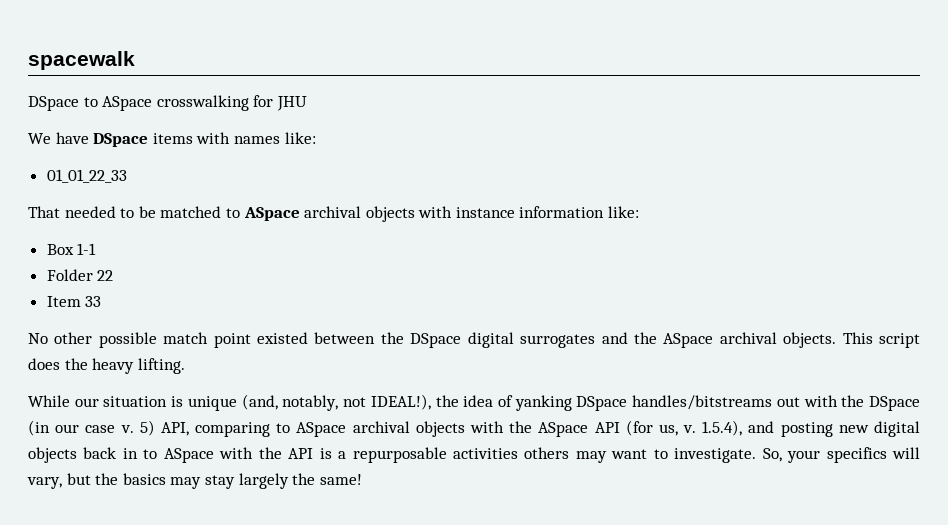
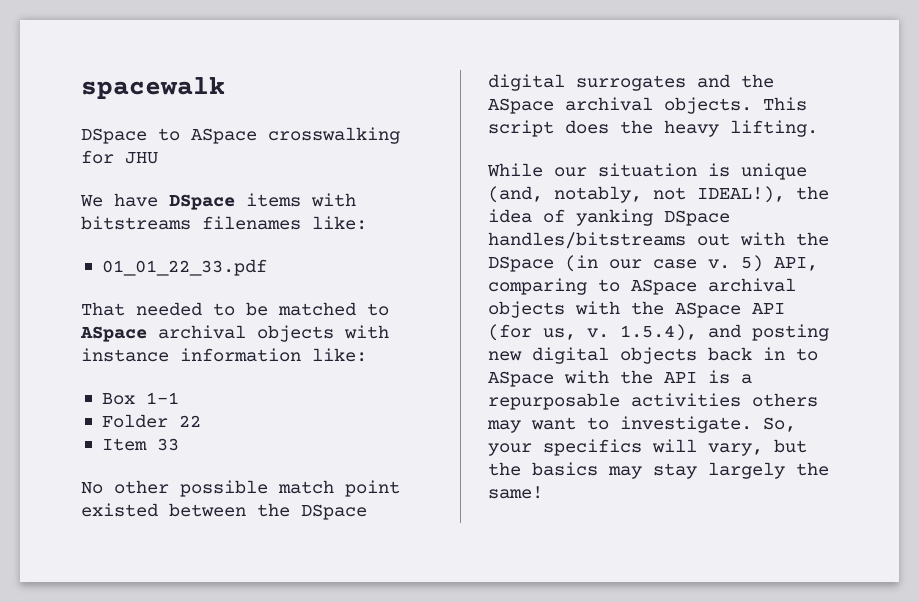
- We have DSpace items with names like:
- 01_01_22_33
+ We have DSpace items with bitstreams filenames like:
+ 01_01_22_33.pdf

